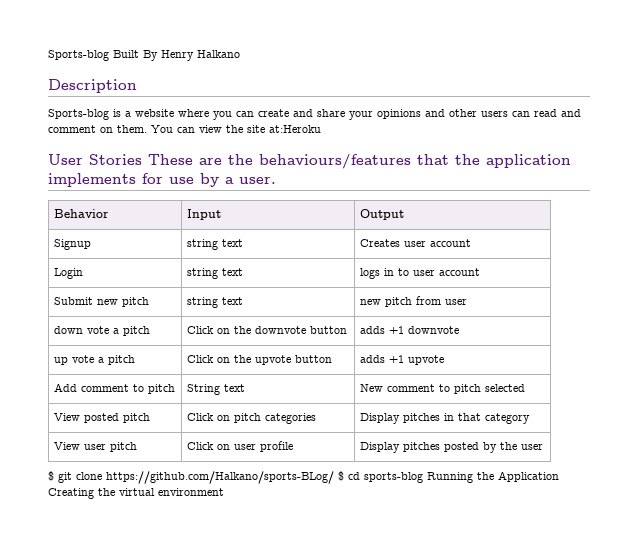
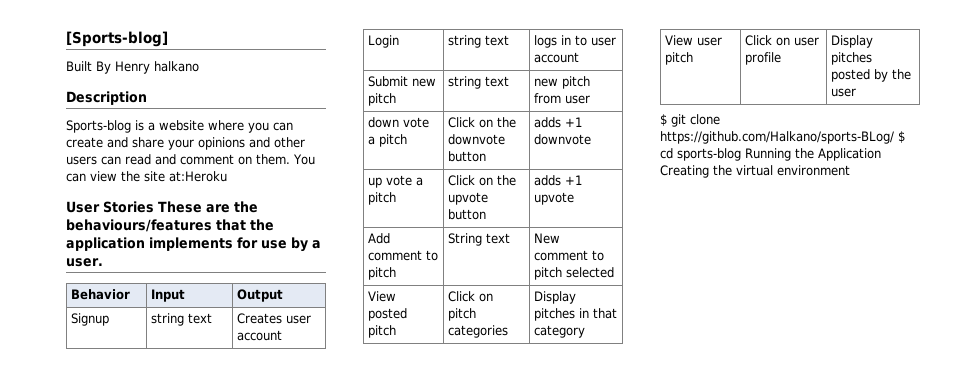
- Sports-blog Built By Henry Halkano
+ [Sports-blog]
+ Built By Henry halkano

